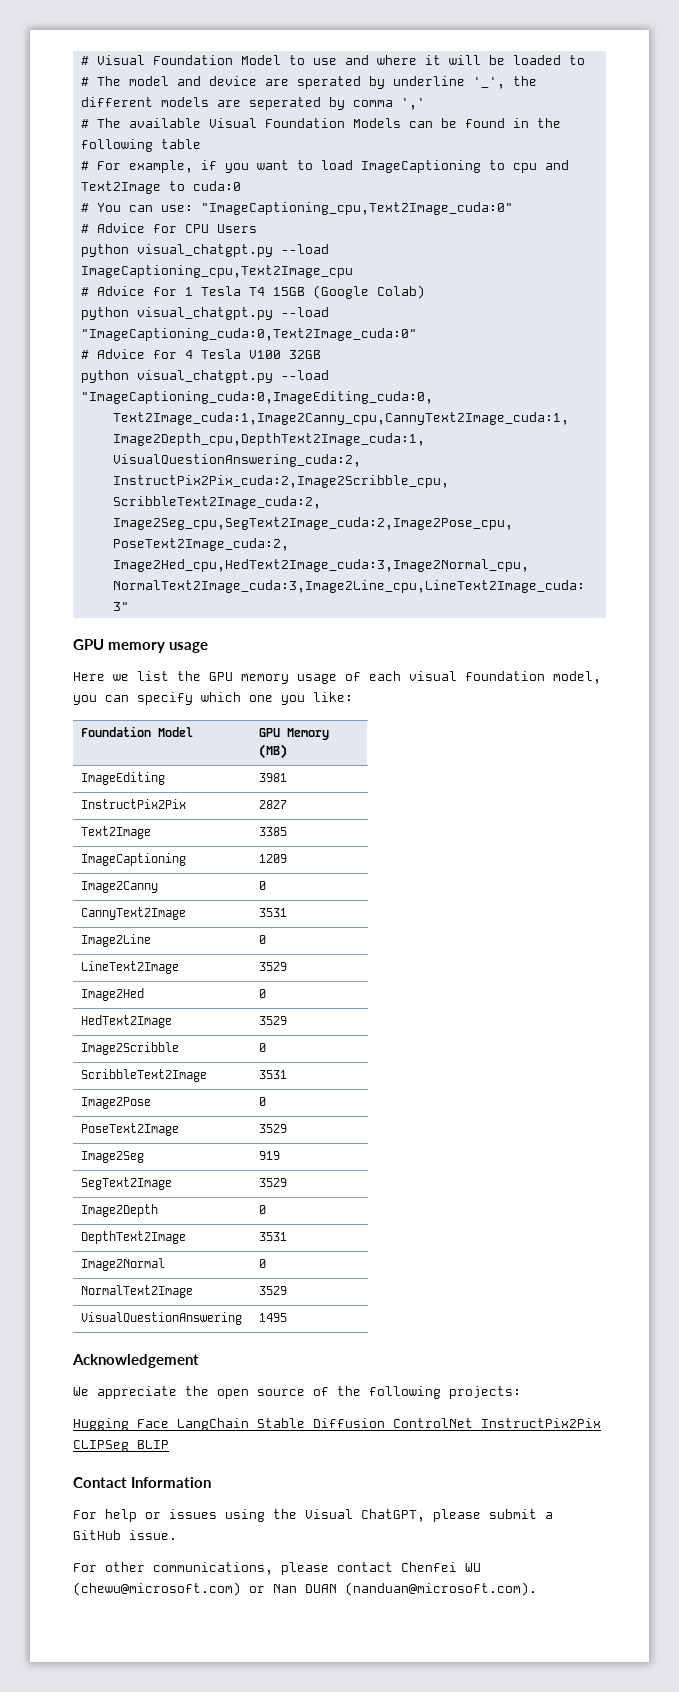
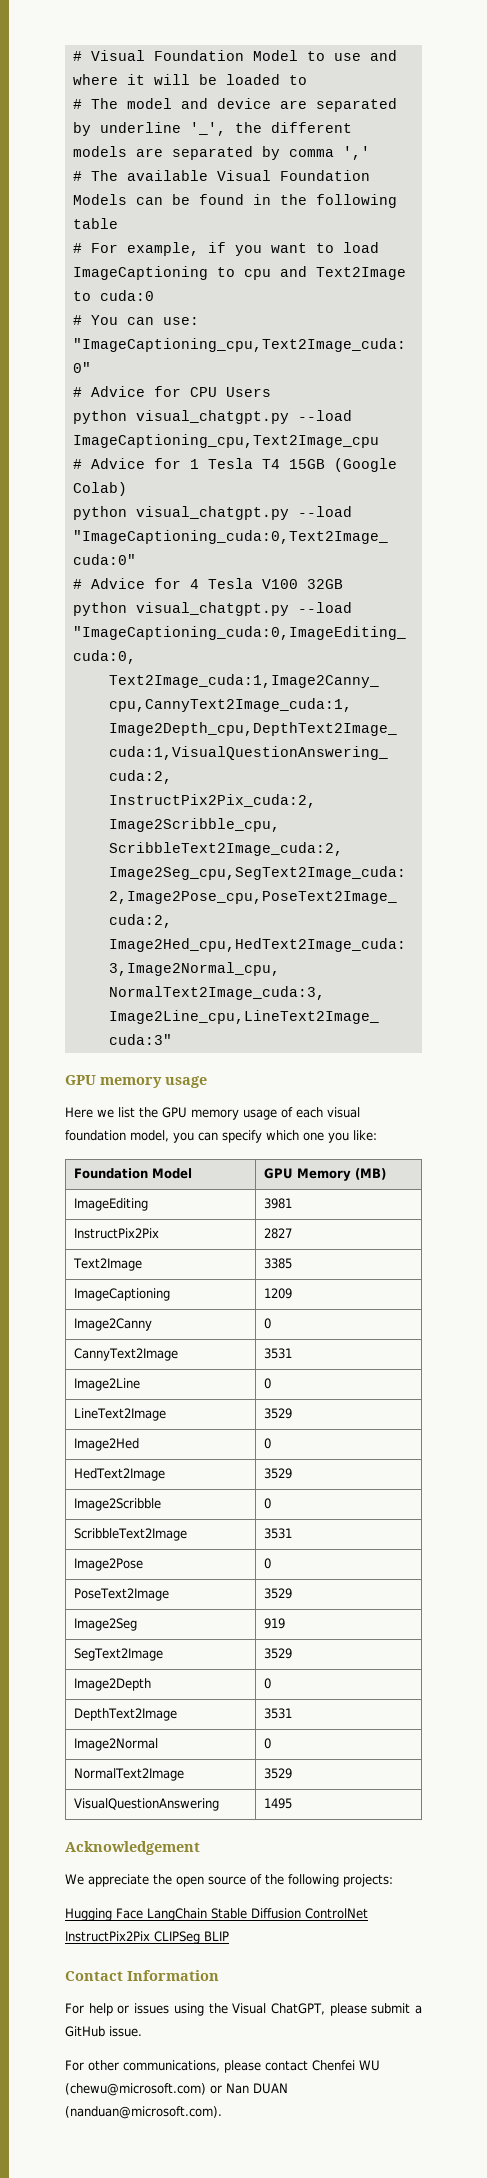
- # The model and device are sperated by underline '_', the different models are seperated by comma ','
+ # The model and device are separated by underline '_', the different models are separated by comma ','

